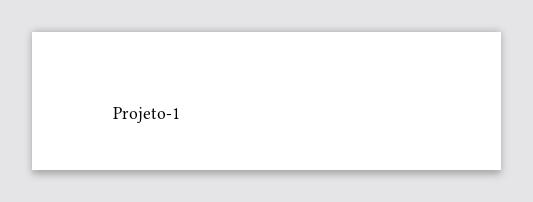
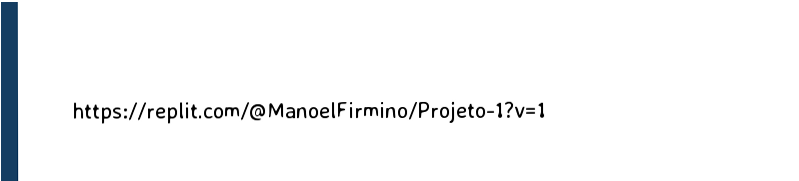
- Projeto-1
+ https://replit.com/@ManoelFirmino/Projeto-1?v=1

